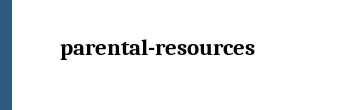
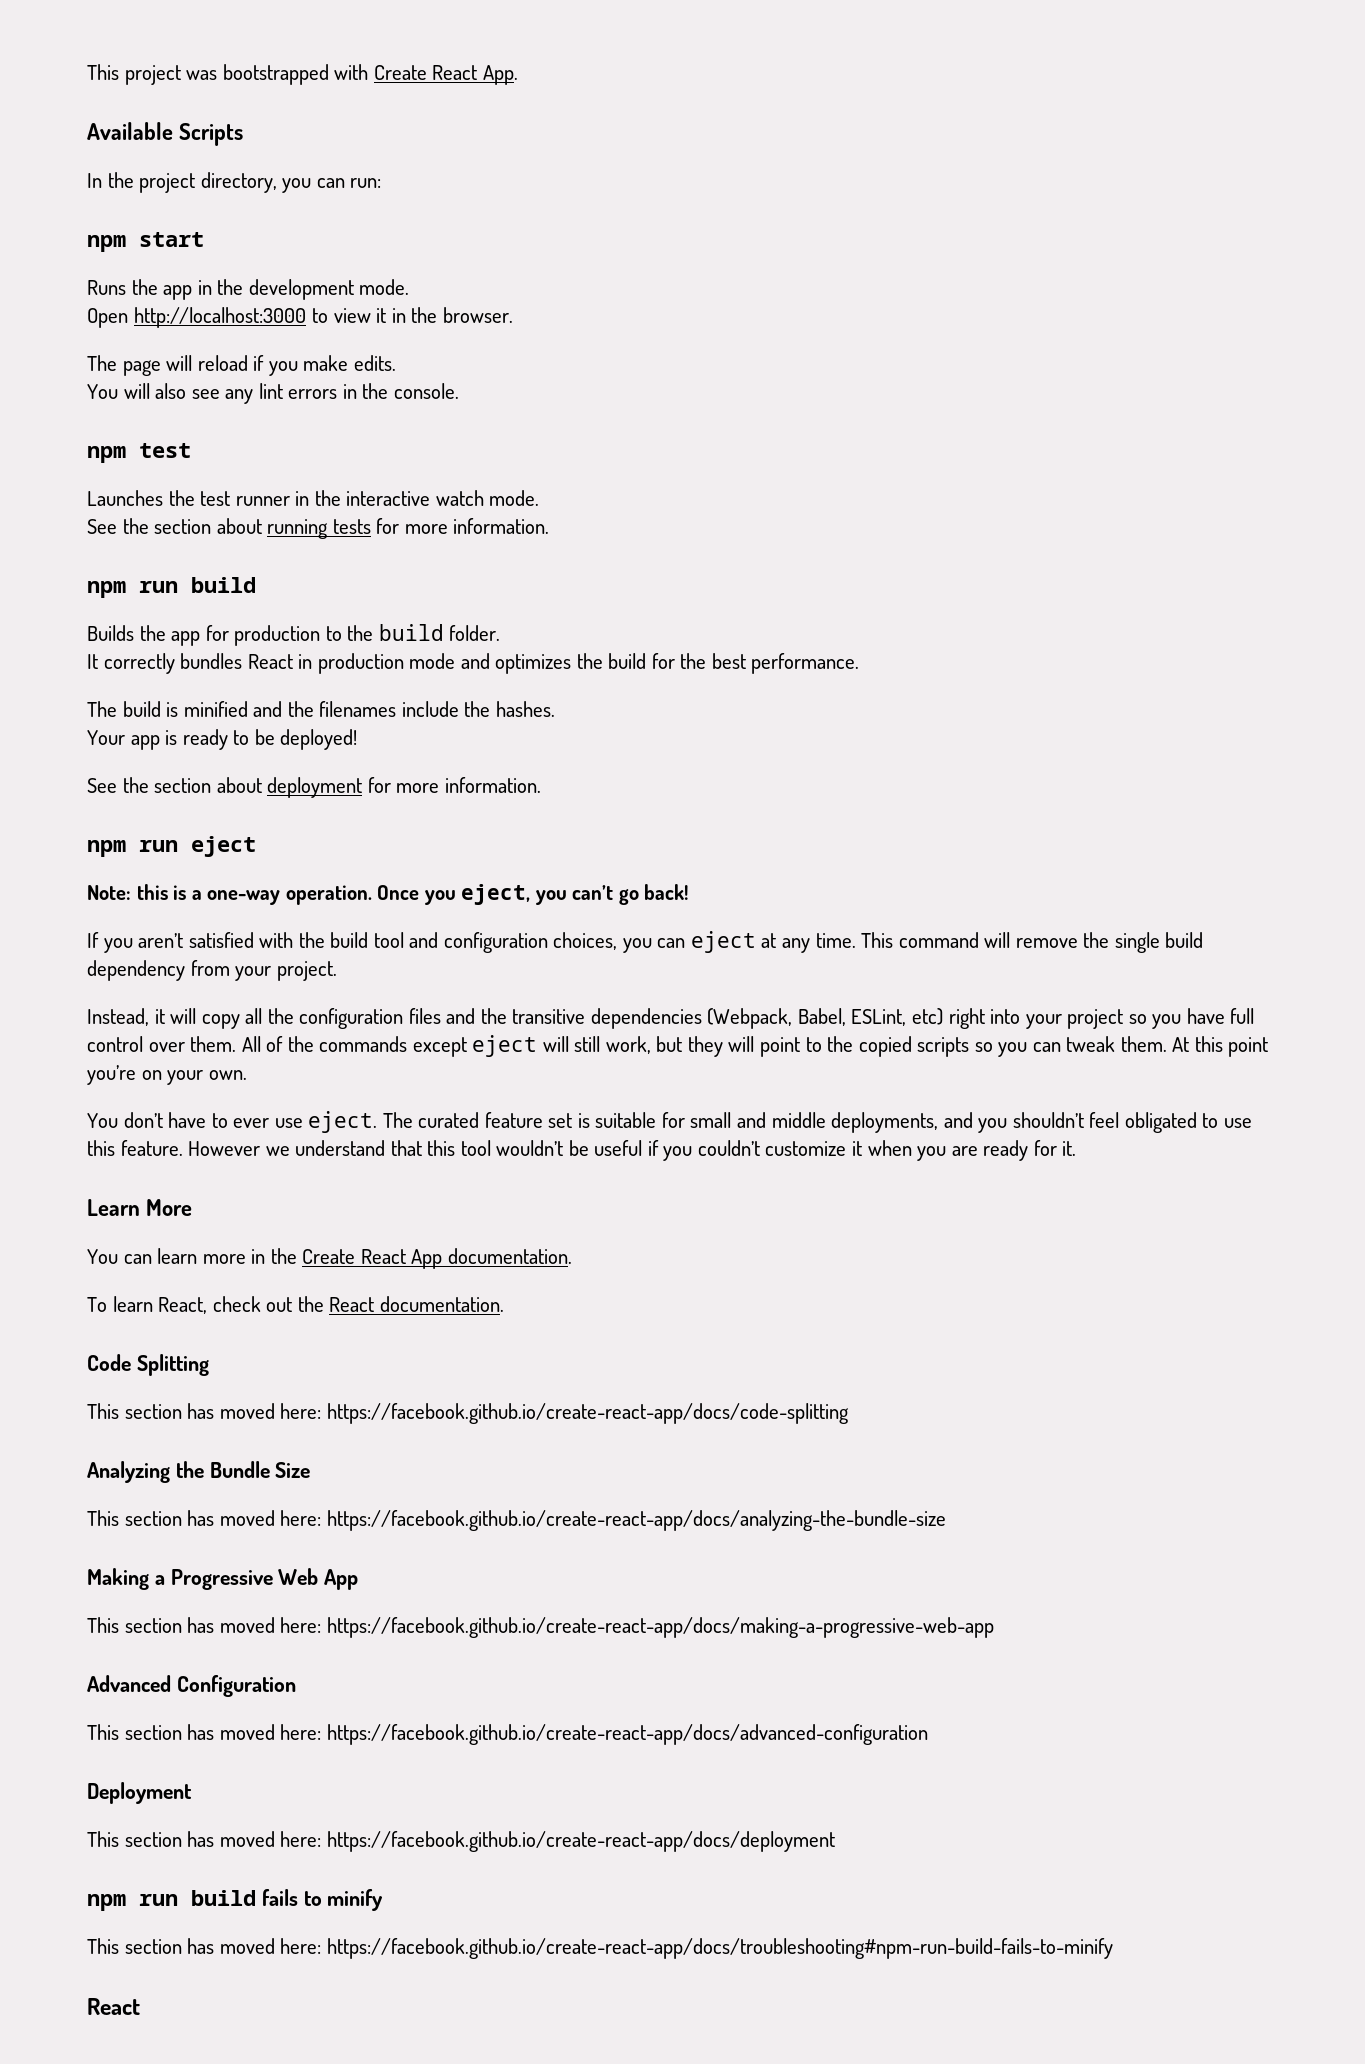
- parental-resources
+ This project was bootstrapped with Create React App.
+ Available Scripts
+ In the project directory, you can run:
+ npm start
+ Runs the app in the development mode.
+ Open http://localhost:3000 to view it in the browser.
+ The page will reload if you make edits.
+ You will also see any lint errors in the console.
+ npm test
+ Launches the test runner in the interactive watch mode.
+ See the section about running tests for more information.
+ npm run build
+ Builds the app for production to the build folder.
+ It correctly bundles React in production mode and optimizes the build for the best performance.
+ The build is minified and the filenames include the hashes.
+ Your app is ready to be deployed!
+ See the section about deployment for more information.
+ npm run eject
+ Note: this is a one-way operation. Once you eject, you can’t go back!
+ If you aren’t satisfied with the build tool and configuration choices, you can eject at any time. This command will remove the single build dependency from your project.
+ Instead, it will copy all the configuration files and the transitive dependencies (Webpack, Babel, ESLint, etc) right into your project so you have full control over them. All of the commands except eject will still work, but they will point to the copied scripts so you can tweak them. At this point you’re on your own.
+ You don’t have to ever use eject. The curated feature set is suitable for small and middle deployments, and you shouldn’t feel obligated to use this feature. However we understand that this tool wouldn’t be useful if you couldn’t customize it when you are ready for it.
+ Learn More
+ You can learn more in the Create React App documentation.
+ To learn React, check out the React documentation.
+ Code Splitting
+ This section has moved here: https://facebook.github.io/create-react-app/docs/code-splitting
+ Analyzing the Bundle Size
+ This section has moved here: https://facebook.github.io/create-react-app/docs/analyzing-the-bundle-size
+ Making a Progressive Web App
+ This section has moved here: https://facebook.github.io/create-react-app/docs/making-a-progressive-web-app
+ Advanced Configuration
+ This section has moved here: https://facebook.github.io/create-react-app/docs/advanced-configuration
+ Deployment
+ This section has moved here: https://facebook.github.io/create-react-app/docs/deployment
+ npm run build fails to minify
+ This section has moved here: https://facebook.github.io/create-react-app/docs/troubleshooting#npm-run-build-fails-to-minify
+ React

